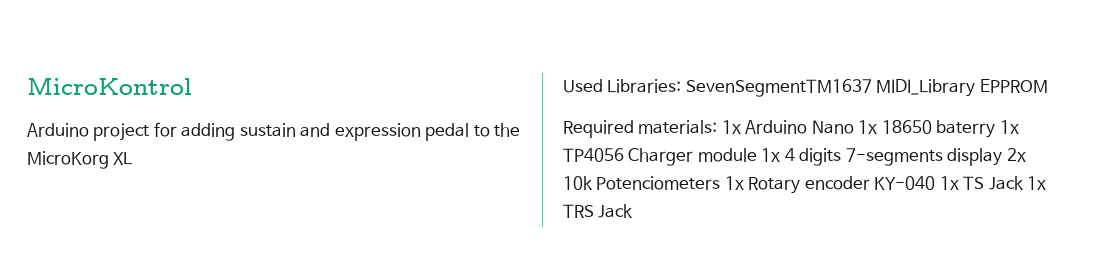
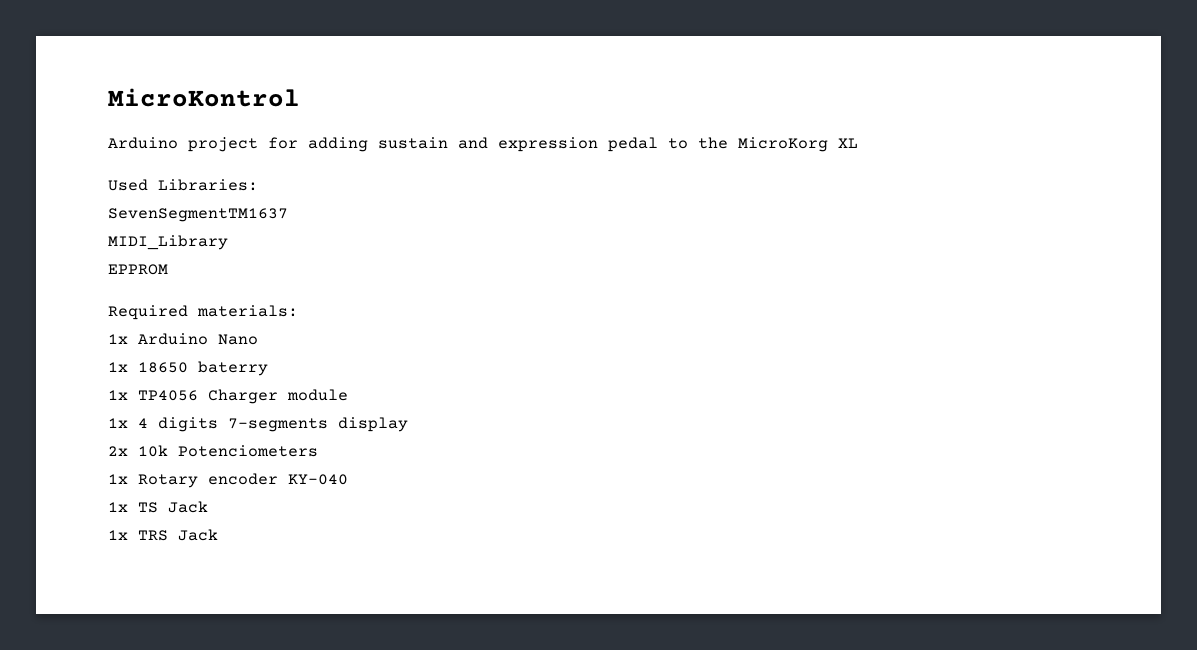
- Used Libraries: SevenSegmentTM1637 MIDI_Library EPPROM
+ Used Libraries:
+ SevenSegmentTM1637
+ MIDI_Library
+ EPPROM
- Required materials: 1x Arduino Nano 1x 18650 baterry 1x TP4056 Charger module 1x 4 digits 7-segments display 2x 10k Potenciometers 1x Rotary encoder KY-040 1x TS Jack 1x TRS Jack
+ Required materials:
+ 1x Arduino Nano
+ 1x 18650 baterry
+ 1x TP4056 Charger module
+ 1x 4 digits 7-segments display
+ 2x 10k Potenciometers
+ 1x Rotary encoder KY-040
+ 1x TS Jack
+ 1x TRS Jack

